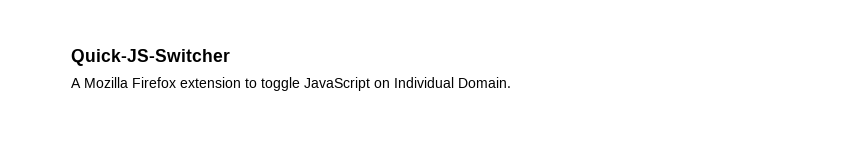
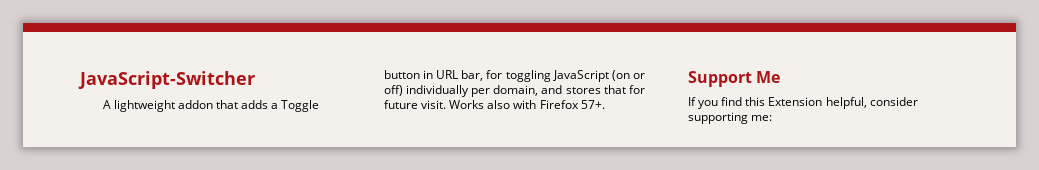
- Quick-JS-Switcher
+ JavaScript-Switcher
- A Mozilla Firefox extension to toggle JavaScript on Individual Domain.
+ A lightweight addon that adds a Toggle button in URL bar, for toggling JavaScript (on or off) individually per domain, and stores that for future visit. Works also with Firefox 57+.
+ Support Me
+ If you find this Extension helpful, consider supporting me:

